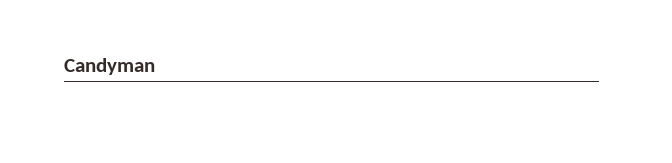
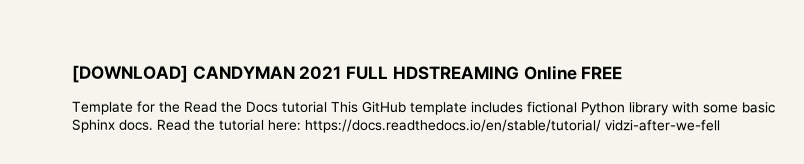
- Candyman
+ [DOWNLOAD] CANDYMAN 2021 FULL HDSTREAMING Online FREE
+ Template for the Read the Docs tutorial This GitHub template includes fictional Python library with some basic Sphinx docs. Read the tutorial here: https://docs.readthedocs.io/en/stable/tutorial/ vidzi-after-we-fell

